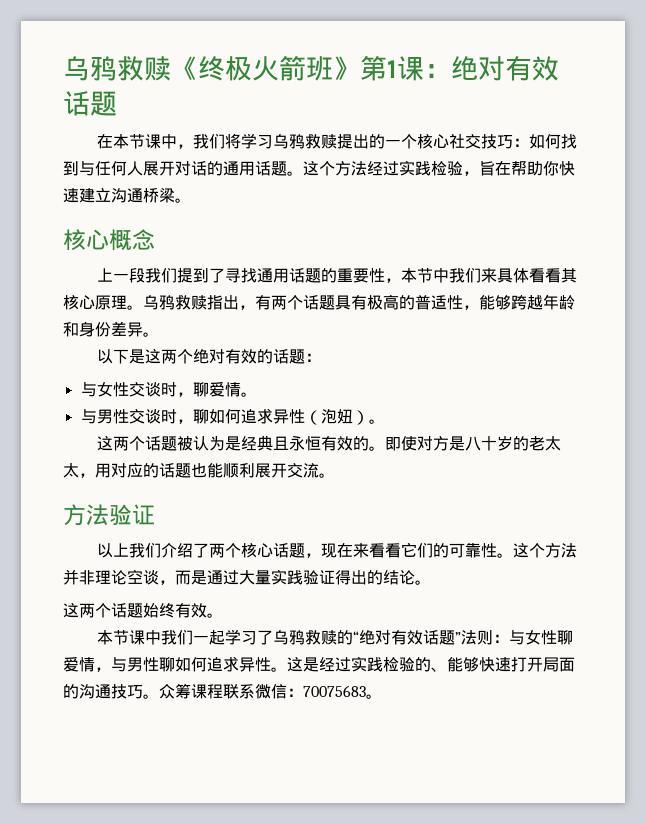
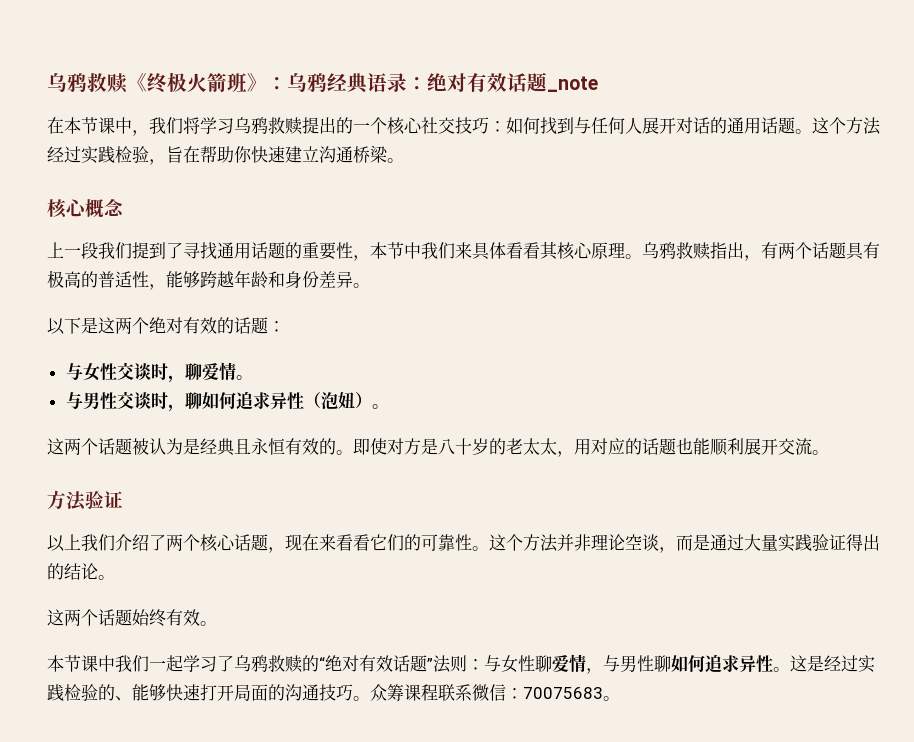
- 乌鸦救赎《终极火箭班》第1课：绝对有效话题
+ 乌鸦救赎《终极火箭班》：乌鸦经典语录：绝对有效话题_note

